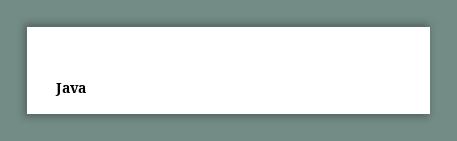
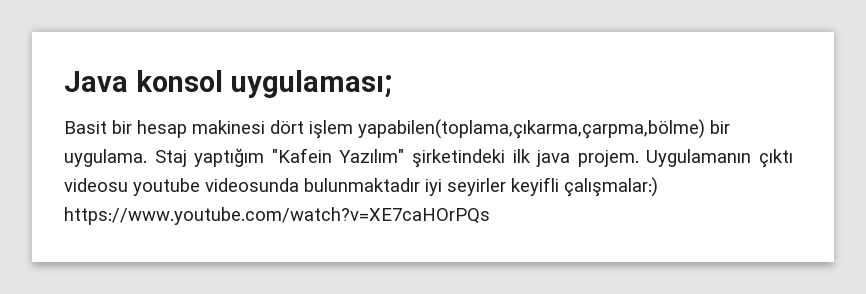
- Java
+ Java konsol uygulaması;
+ Basit bir hesap makinesi dört işlem yapabilen(toplama,çıkarma,çarpma,bölme) bir uygulama. Staj yaptığım "Kafein Yazılım" şirketindeki ilk java projem. Uygulamanın çıktı videosu youtube videosunda bulunmaktadır iyi seyirler keyifli çalışmalar:) https://www.youtube.com/watch?v=XE7caHOrPQs

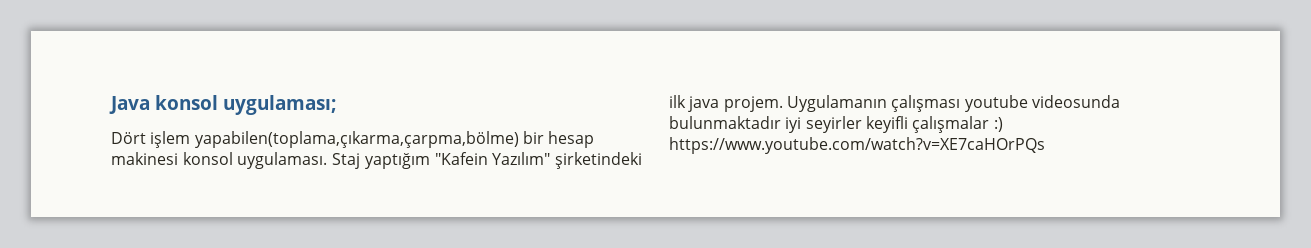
- Basit bir hesap makinesi dört işlem yapabilen(toplama,çıkarma,çarpma,bölme) bir uygulama.
+ Dört işlem yapabilen(toplama,çıkarma,çarpma,bölme) bir hesap makinesi konsol uygulaması.
- Uygulamanın çıktı videosu youtube videosunda bulunmaktadır iyi seyirler keyifli çalışmalar:) https://www.youtube.com/watch?v=XE7caHOrPQs
+ Uygulamanın çalışması youtube videosunda bulunmaktadır iyi seyirler keyifli çalışmalar :) https://www.youtube.com/watch?v=XE7caHOrPQs

